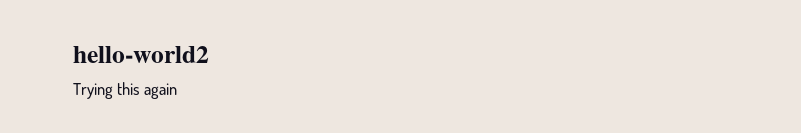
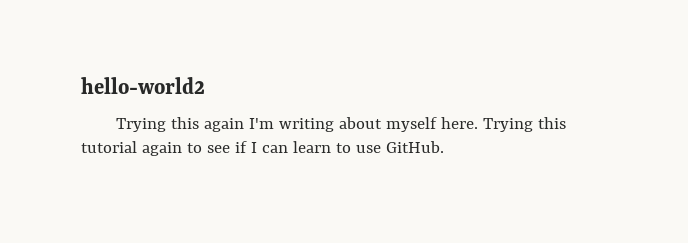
- Trying this again
+ Trying this again I'm writing about myself here. Trying this tutorial again to see if I can learn to use GitHub.

